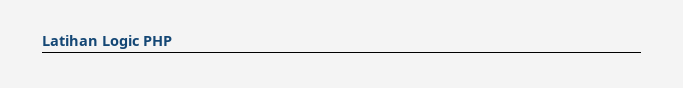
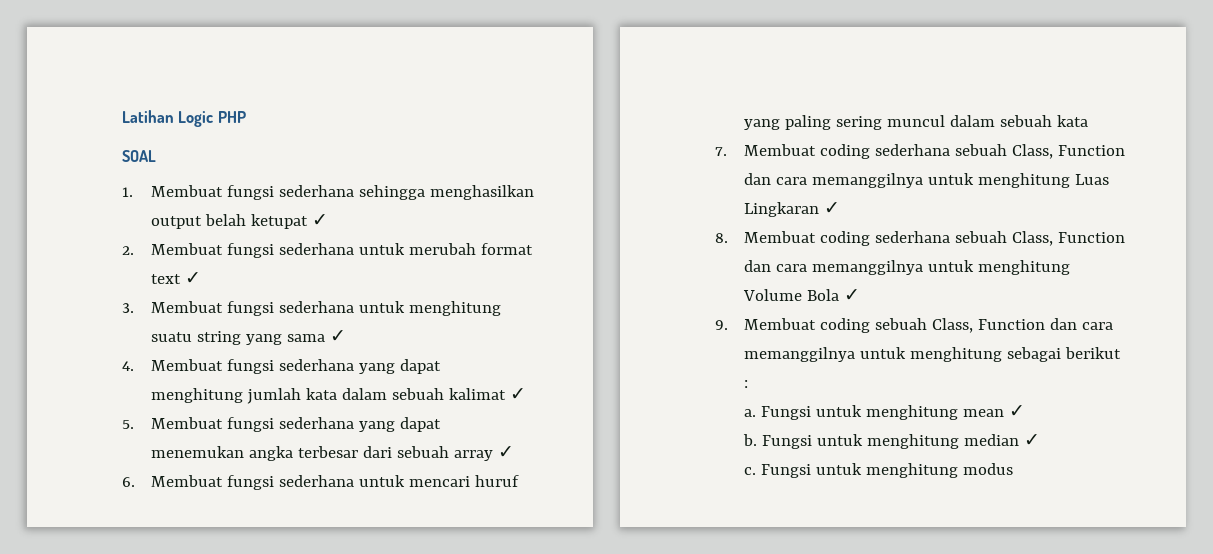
+ SOAL
+ 1. Membuat fungsi sederhana sehingga menghasilkan output belah ketupat ✓
+ 2. Membuat fungsi sederhana untuk merubah format text ✓
+ 3. Membuat fungsi sederhana untuk menghitung suatu string yang sama ✓
+ 4. Membuat fungsi sederhana yang dapat menghitung jumlah kata dalam sebuah kalimat ✓
+ 5. Membuat fungsi sederhana yang dapat menemukan angka terbesar dari sebuah array ✓
+ 6. Membuat fungsi sederhana untuk mencari huruf yang paling sering muncul dalam sebuah kata
+ 7. Membuat coding sederhana sebuah Class, Function dan cara memanggilnya untuk menghitung Luas Lingkaran ✓
+ 8. Membuat coding sederhana sebuah Class, Function dan cara memanggilnya untuk menghitung Volume Bola ✓
+ 9. Membuat coding sebuah Class, Function dan cara memanggilnya untuk menghitung sebagai berikut :
+ a. Fungsi untuk menghitung mean ✓
+ b. Fungsi untuk menghitung median ✓
+ c. Fungsi untuk menghitung modus

